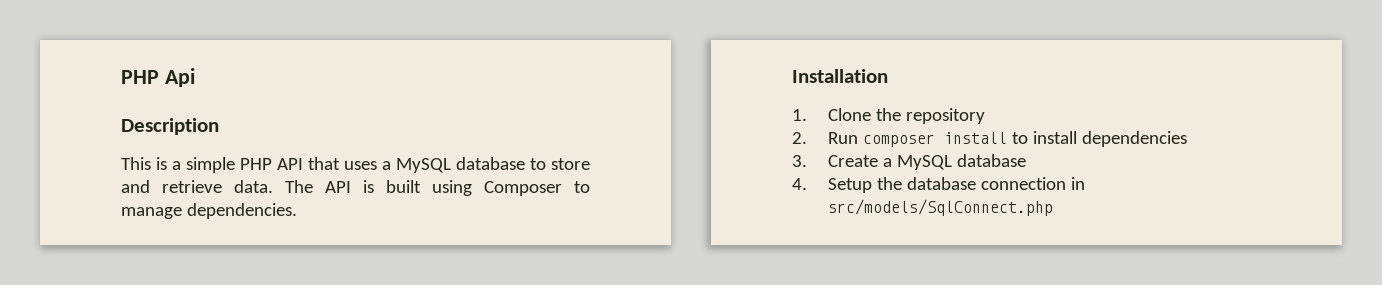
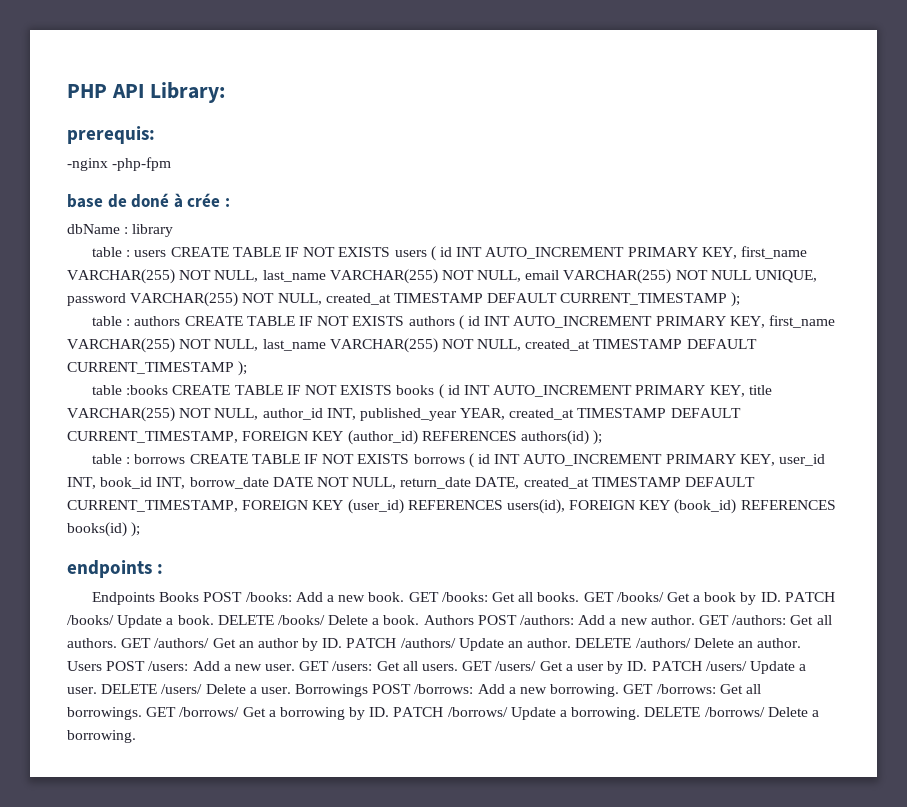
- PHP Api
- Description
- This is a simple PHP API that uses a MySQL database to store and retrieve data. The API is built using Composer to manage dependencies.
- Installation
- 1. Clone the repository
- 2. Run composer install to install dependencies
- 3. Create a MySQL database
- 4. Setup the database connection in src/models/SqlConnect.php
+ PHP API Library:
+ prerequis:
+ -nginx -php-fpm
+ base de doné à crée :
+ dbName : library
+ table : users CREATE TABLE IF NOT EXISTS users ( id INT AUTO_INCREMENT PRIMARY KEY, first_name VARCHAR(255) NOT NULL, last_name VARCHAR(255) NOT NULL, email VARCHAR(255) NOT NULL UNIQUE, password VARCHAR(255) NOT NULL, created_at TIMESTAMP DEFAULT CURRENT_TIMESTAMP );
+ table : authors CREATE TABLE IF NOT EXISTS authors ( id INT AUTO_INCREMENT PRIMARY KEY, first_name VARCHAR(255) NOT NULL, last_name VARCHAR(255) NOT NULL, created_at TIMESTAMP DEFAULT CURRENT_TIMESTAMP );
+ table :books CREATE TABLE IF NOT EXISTS books ( id INT AUTO_INCREMENT PRIMARY KEY, title VARCHAR(255) NOT NULL, author_id INT, published_year YEAR, created_at TIMESTAMP DEFAULT CURRENT_TIMESTAMP, FOREIGN KEY (author_id) REFERENCES authors(id) );
+ table : borrows CREATE TABLE IF NOT EXISTS borrows ( id INT AUTO_INCREMENT PRIMARY KEY, user_id INT, book_id INT, borrow_date DATE NOT NULL, return_date DATE, created_at TIMESTAMP DEFAULT CURRENT_TIMESTAMP, FOREIGN KEY (user_id) REFERENCES users(id), FOREIGN KEY (book_id) REFERENCES books(id) );
+ endpoints :
+ Endpoints Books POST /books: Add a new book. GET /books: Get all books. GET /books/ Get a book by ID. PATCH /books/ Update a book. DELETE /books/ Delete a book. Authors POST /authors: Add a new author. GET /authors: Get all authors. GET /authors/ Get an author by ID. PATCH /authors/ Update an author. DELETE /authors/ Delete an author. Users POST /users: Add a new user. GET /users: Get all users. GET /users/ Get a user by ID. PATCH /users/ Update a user. DELETE /users/ Delete a user. Borrowings POST /borrows: Add a new borrowing. GET /borrows: Get all borrowings. GET /borrows/ Get a borrowing by ID. PATCH /borrows/ Update a borrowing. DELETE /borrows/ Delete a borrowing.

